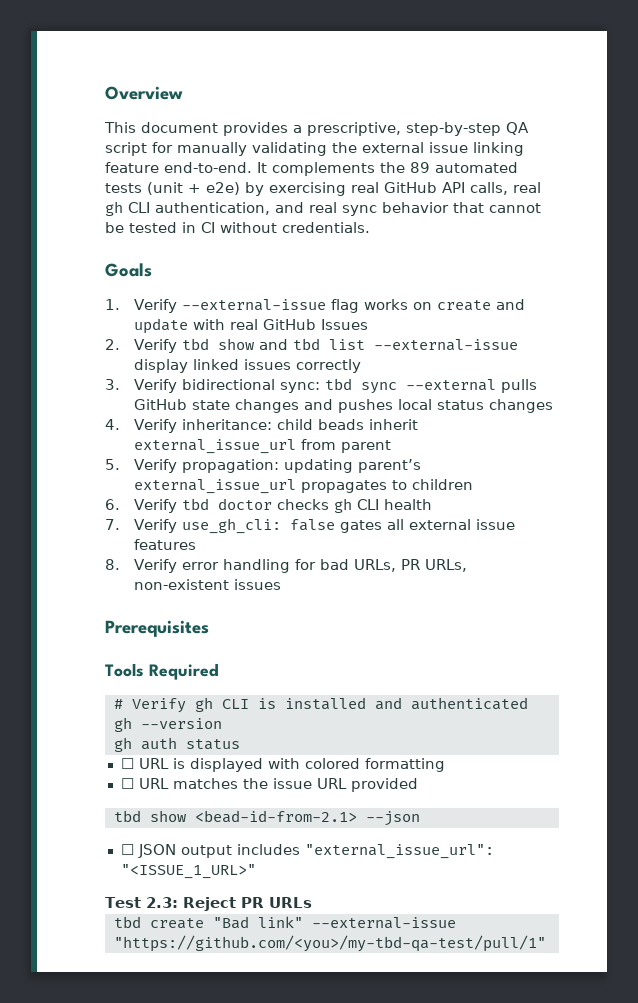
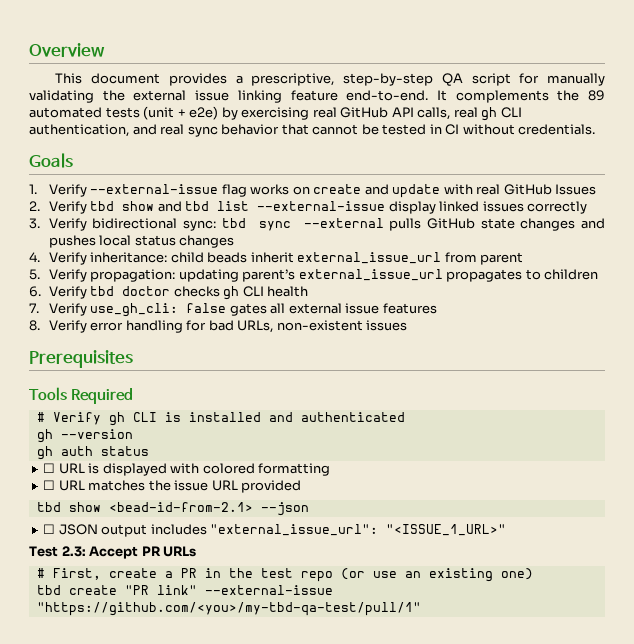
- 8. Verify error handling for bad URLs, PR URLs, non-existent issues
+ 8. Verify error handling for bad URLs, non-existent issues
- Test 2.3: Reject PR URLs
+ Test 2.3: Accept PR URLs
+ # First, create a PR in the test repo (or use an existing one)
- tbd create "Bad link" --external-issue "https://github.com/<you>/my-tbd-qa-test/pull/1"
+ tbd create "PR link" --external-issue "https://github.com/<you>/my-tbd-qa-test/pull/1"

